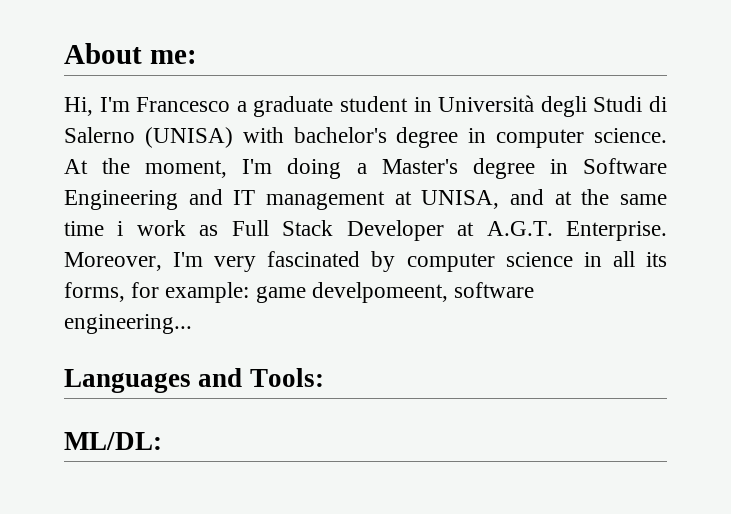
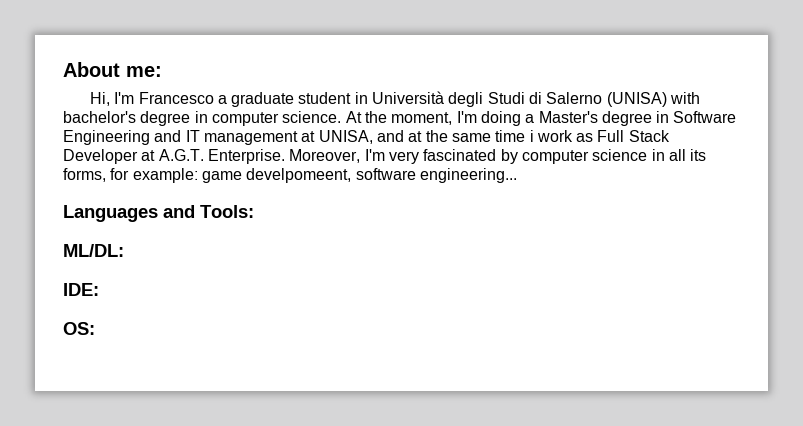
+ IDE:
+ OS:

